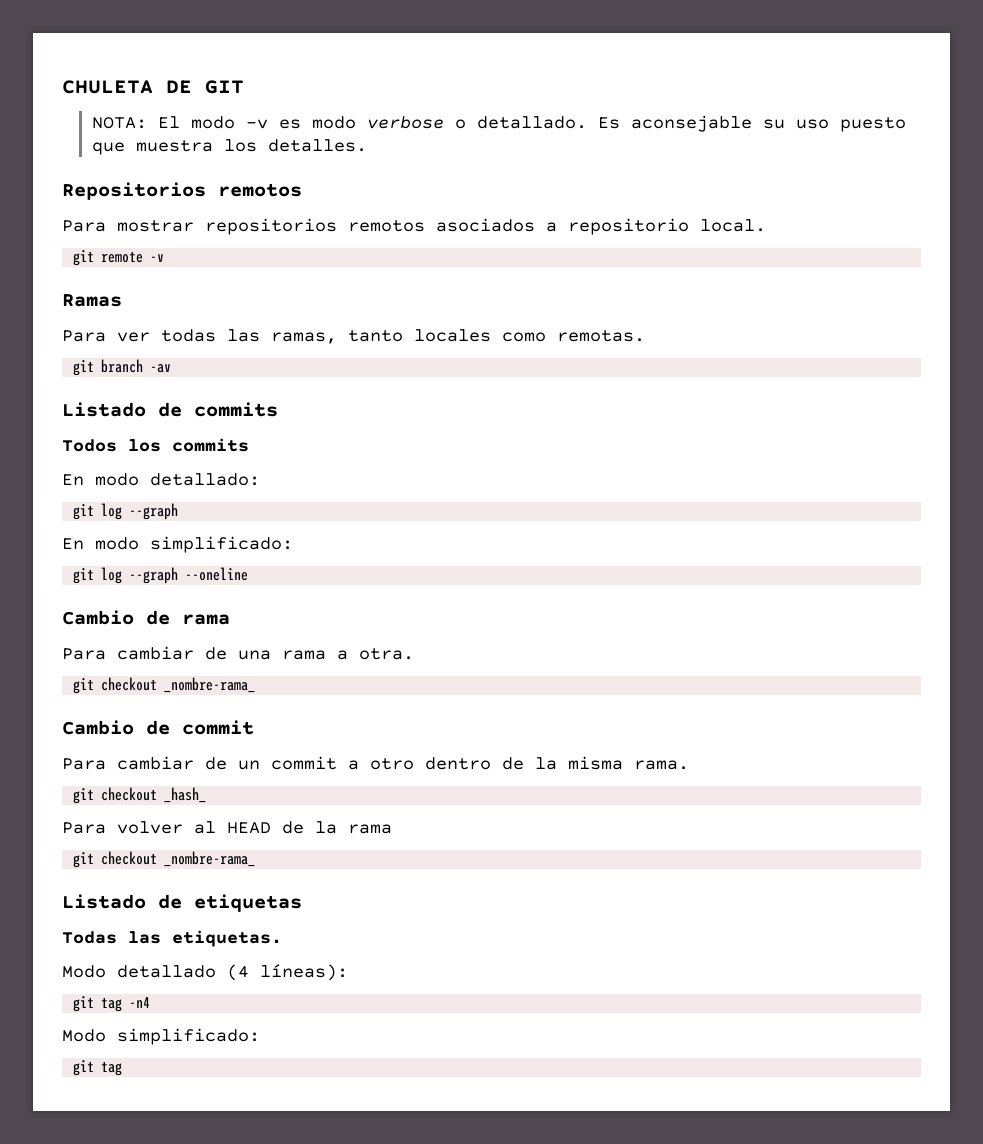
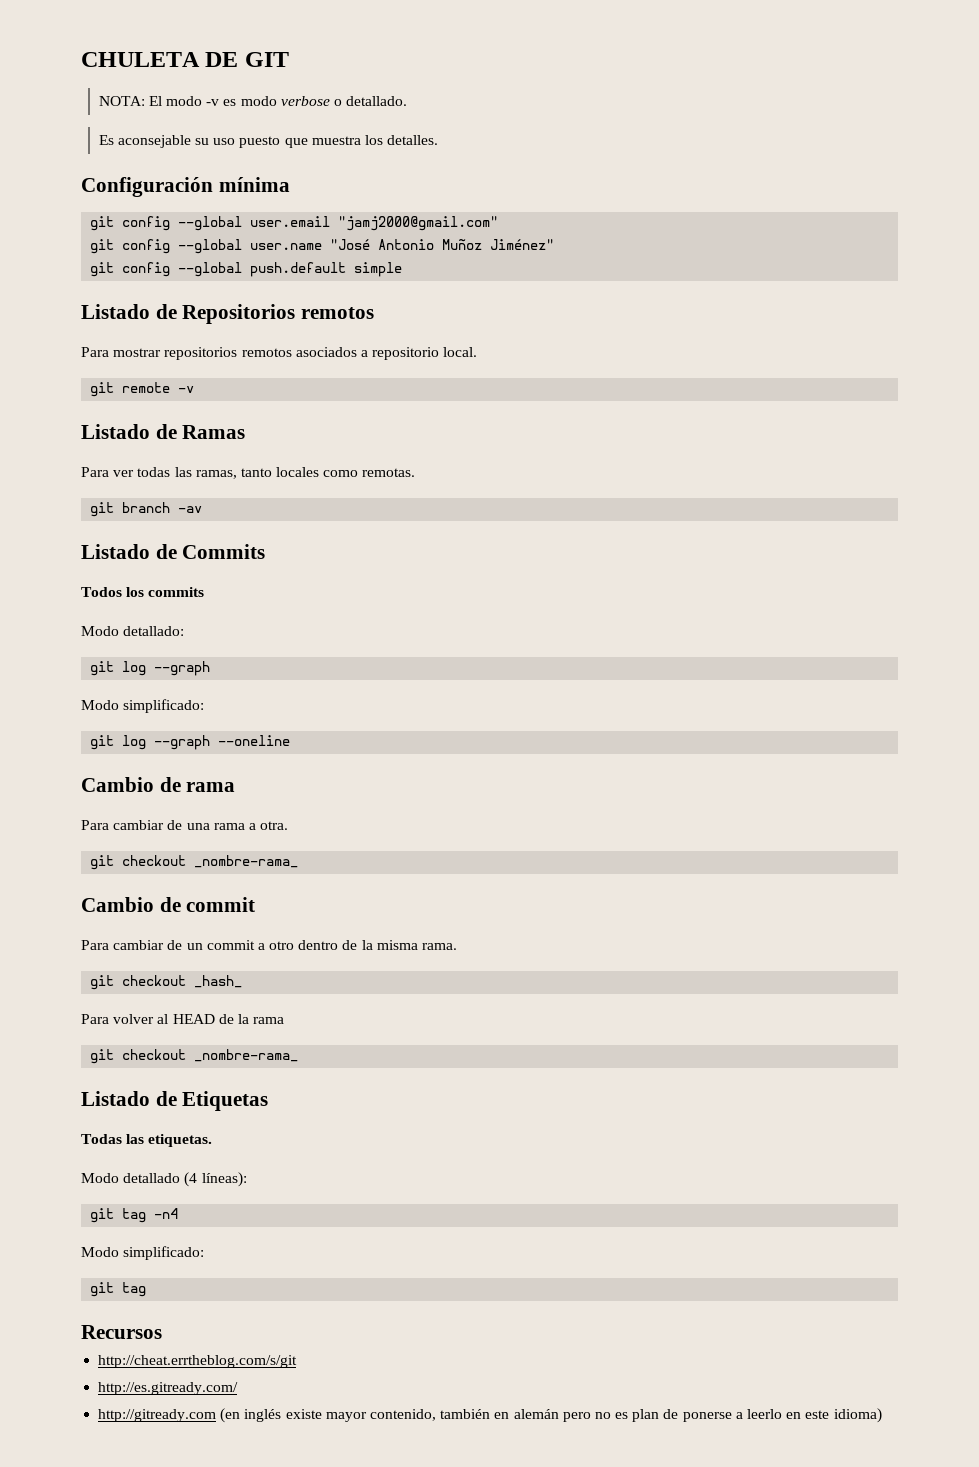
- NOTA: El modo -v es modo verbose o detallado. Es aconsejable su uso puesto que muestra los detalles.
+ NOTA: El modo -v es modo verbose o detallado.
+ Es aconsejable su uso puesto que muestra los detalles.
- Repositorios remotos
+ Configuración mínima
+ git config --global user.email "jamj2000@gmail.com"
+ git config --global user.name "José Antonio Muñoz Jiménez"
+ git config --global push.default simple
+ Listado de Repositorios remotos
- Ramas
+ Listado de Ramas
- Listado de commits
+ Listado de Commits
- En modo detallado:
+ Modo detallado:
  git log --graph
- En modo simplificado:
+ Modo simplificado:
- Listado de etiquetas
+ Listado de Etiquetas
+ Recursos
+ http://cheat.errtheblog.com/s/git
+ http://es.gitready.com/
+ http://gitready.com (en inglés existe mayor contenido, también en alemán pero no es plan de ponerse a leerlo en este idioma)

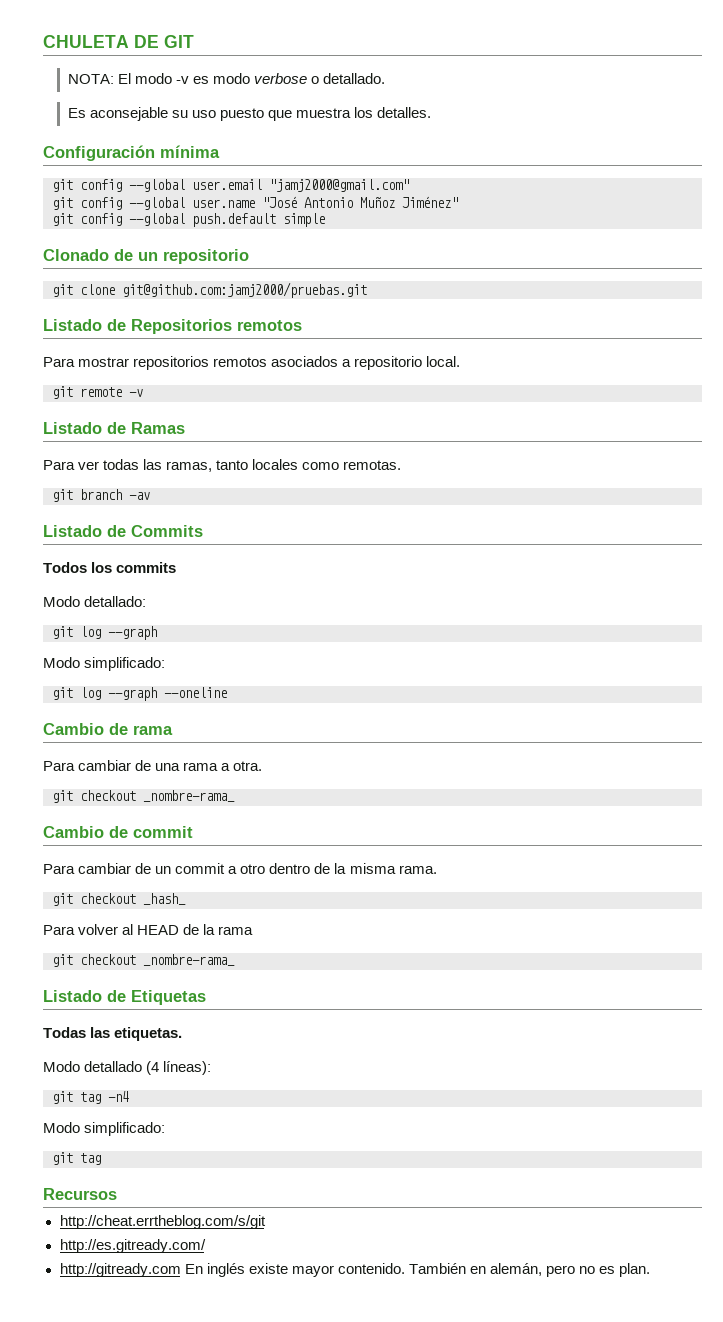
+ Clonado de un repositorio
+ git clone git@github.com:jamj2000/pruebas.git
- http://gitready.com (en inglés existe mayor contenido, también en alemán pero no es plan de ponerse a leerlo en este idioma)
+ http://gitready.com En inglés existe mayor contenido. También en alemán, pero no es plan.

